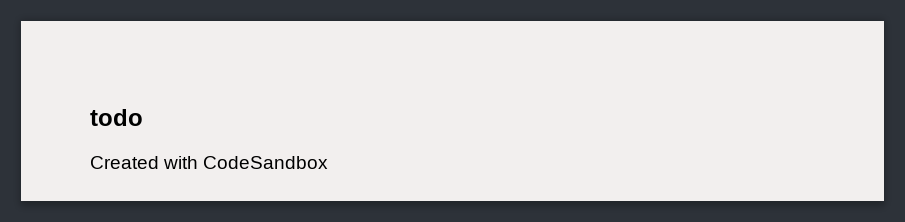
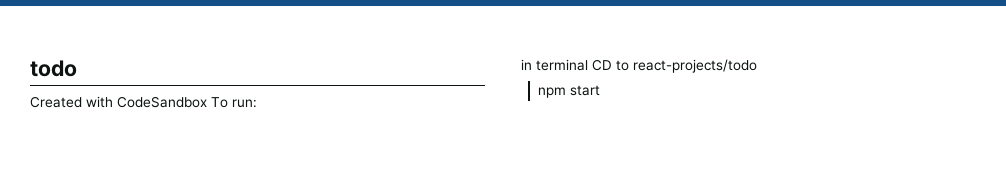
- Created with CodeSandbox
+ Created with CodeSandbox To run:
+ in terminal CD to react-projects/todo
+ npm start

